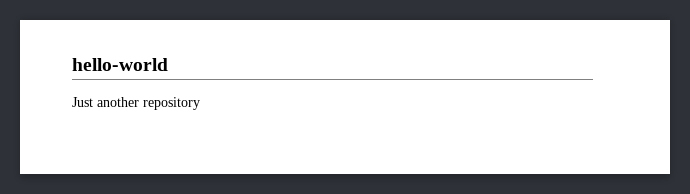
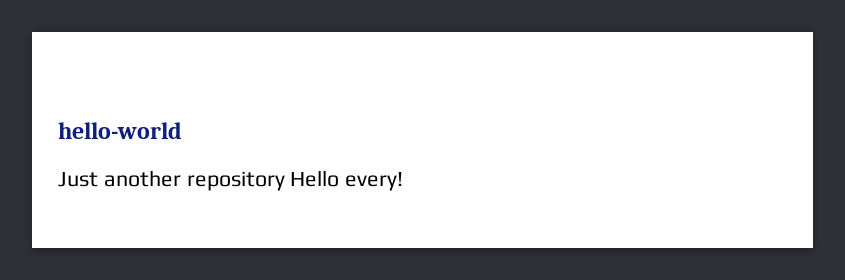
- Just another repository
+ Just another repository Hello every!

